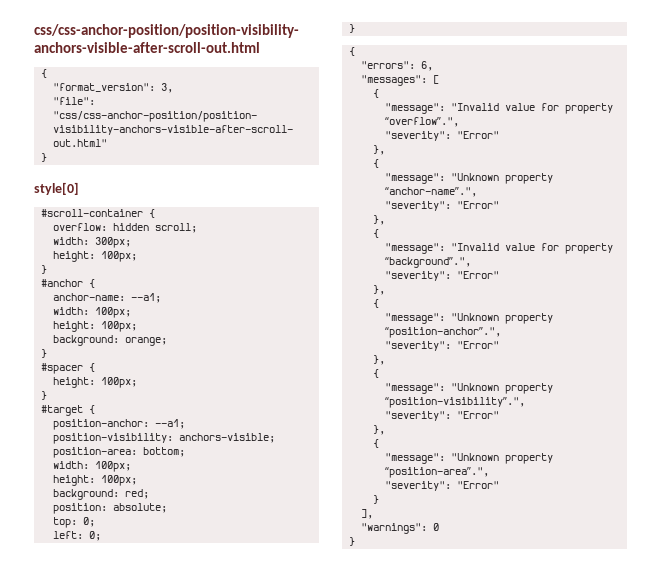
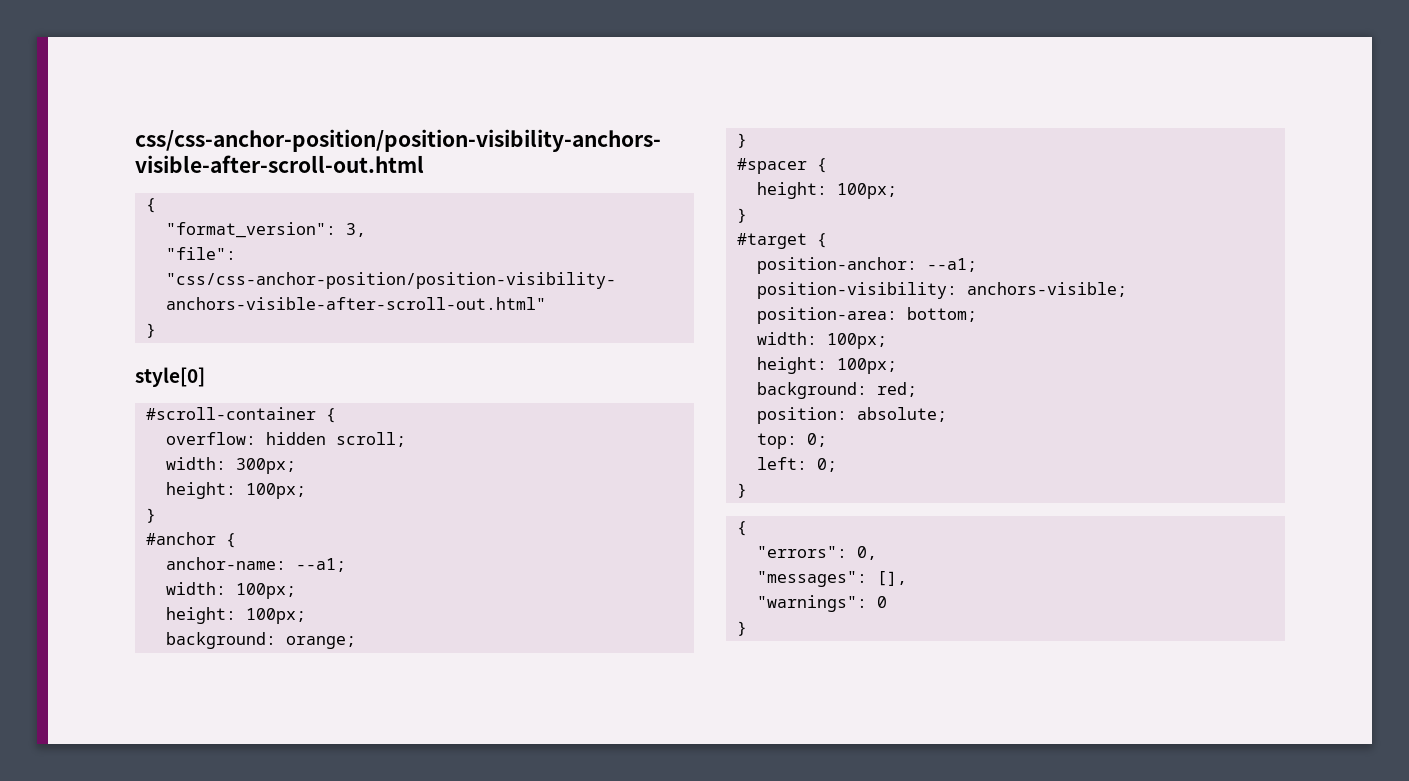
- "errors": 6,
+ "errors": 0,
- "messages": [
- {
- "message": "Invalid value for property “overflow”.",
- "severity": "Error"
- },
- {
- "message": "Unknown property “anchor-name”.",
- "severity": "Error"
- },
- {
- "message": "Invalid value for property “background”.",
- "severity": "Error"
- },
- {
- "message": "Unknown property “position-anchor”.",
- "severity": "Error"
- },
- {
- "message": "Unknown property “position-visibility”.",
- "severity": "Error"
- },
- {
- "message": "Unknown property “position-area”.",
- "severity": "Error"
- }
- ],
+ "messages": [],

